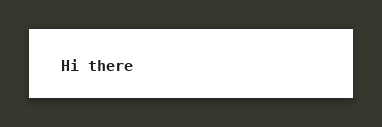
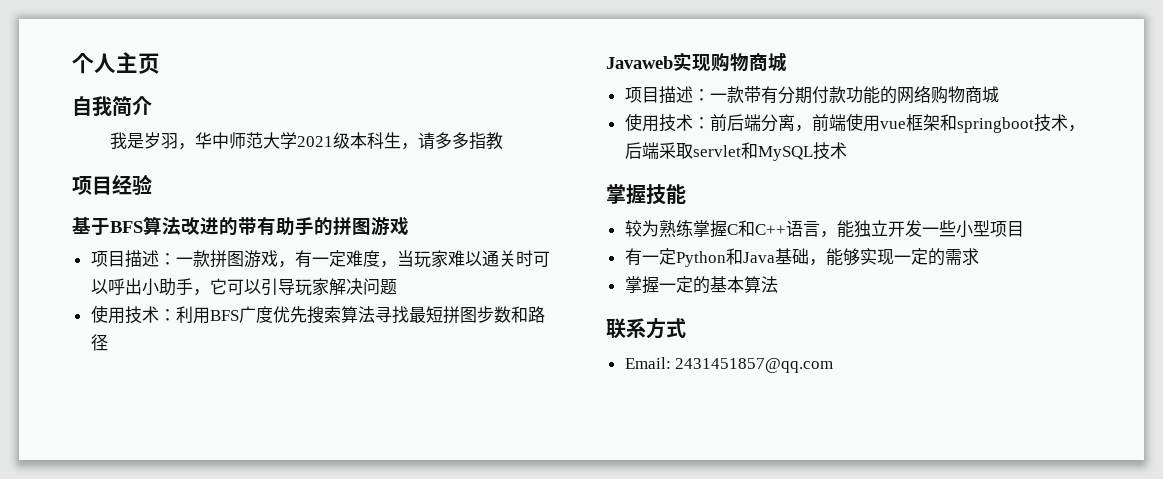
- Hi there
+ 个人主页
+ 自我简介
+ 我是岁羽，华中师范大学2021级本科生，请多多指教
+ 项目经验
+ 基于BFS算法改进的带有助手的拼图游戏
+ 项目描述：一款拼图游戏，有一定难度，当玩家难以通关时可以呼出小助手，它可以引导玩家解决问题
+ 使用技术：利用BFS广度优先搜索算法寻找最短拼图步数和路径
+ Javaweb实现购物商城
+ 项目描述：一款带有分期付款功能的网络购物商城
+ 使用技术：前后端分离，前端使用vue框架和springboot技术，后端采取servlet和MySQL技术
+ 掌握技能
+ 较为熟练掌握C和C++语言，能独立开发一些小型项目
+ 有一定Python和Java基础，能够实现一定的需求
+ 掌握一定的基本算法
+ 联系方式
+ Email: 2431451857@qq.com

